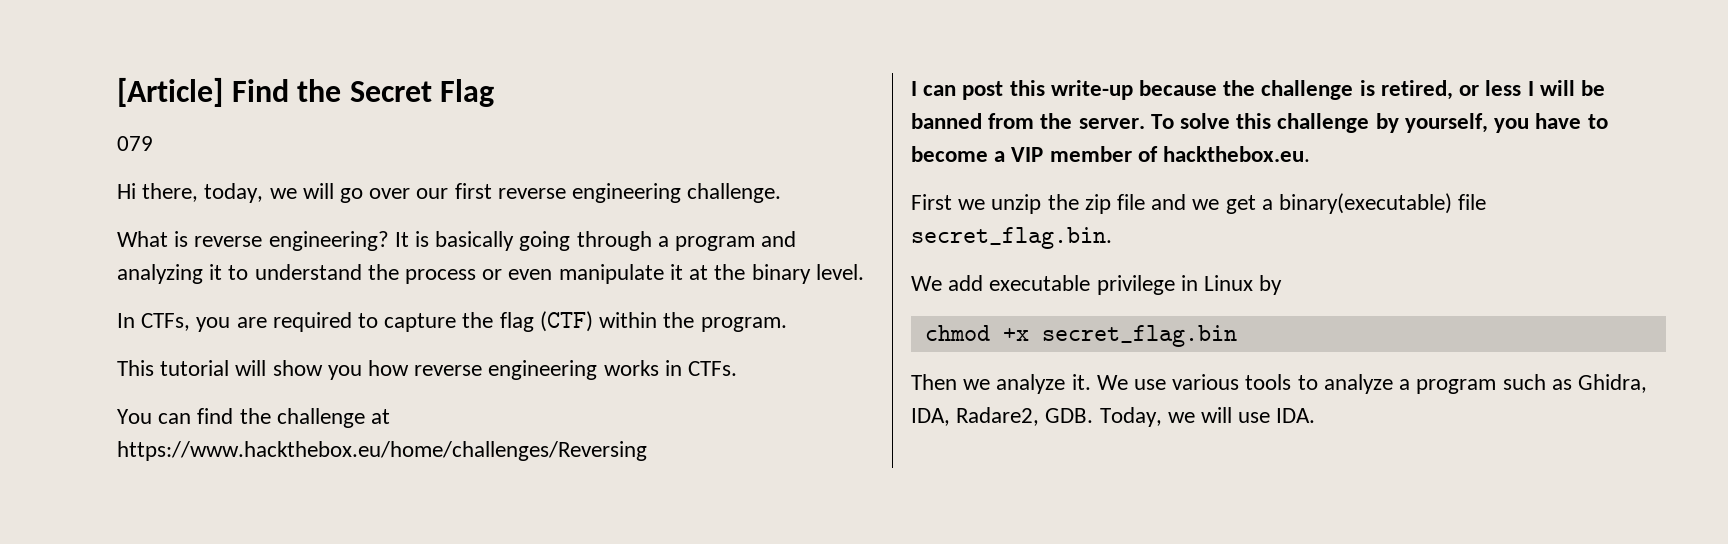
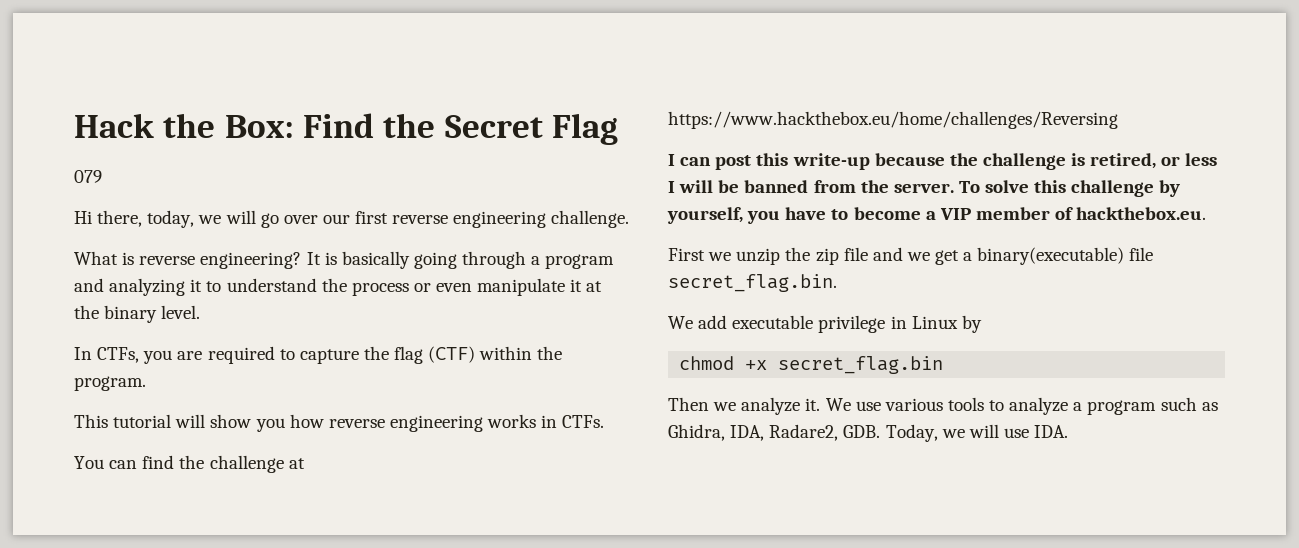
- [Article] Find the Secret Flag
+ Hack the Box: Find the Secret Flag

